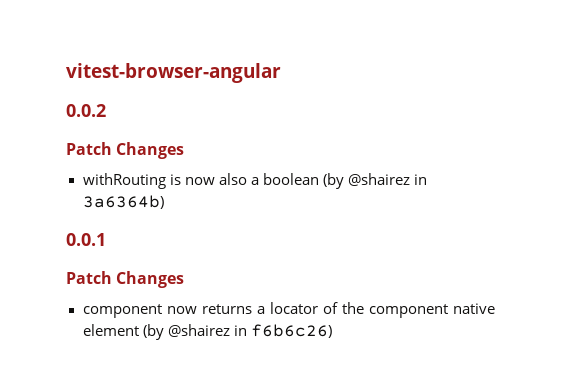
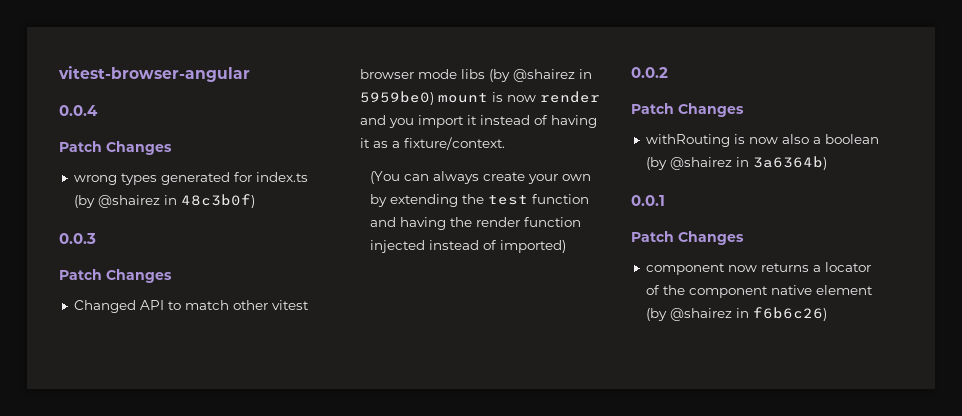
+ 0.0.4
+ Patch Changes
+ wrong types generated for index.ts (by @shairez in 48c3b0f)
+ 0.0.3
+ Patch Changes
+ Changed API to match other vitest browser mode libs (by @shairez in 5959be0) mount is now render and you import it instead of having it as a fixture/context.
+ (You can always create your own by extending the test function and having the render function injected instead of imported)

